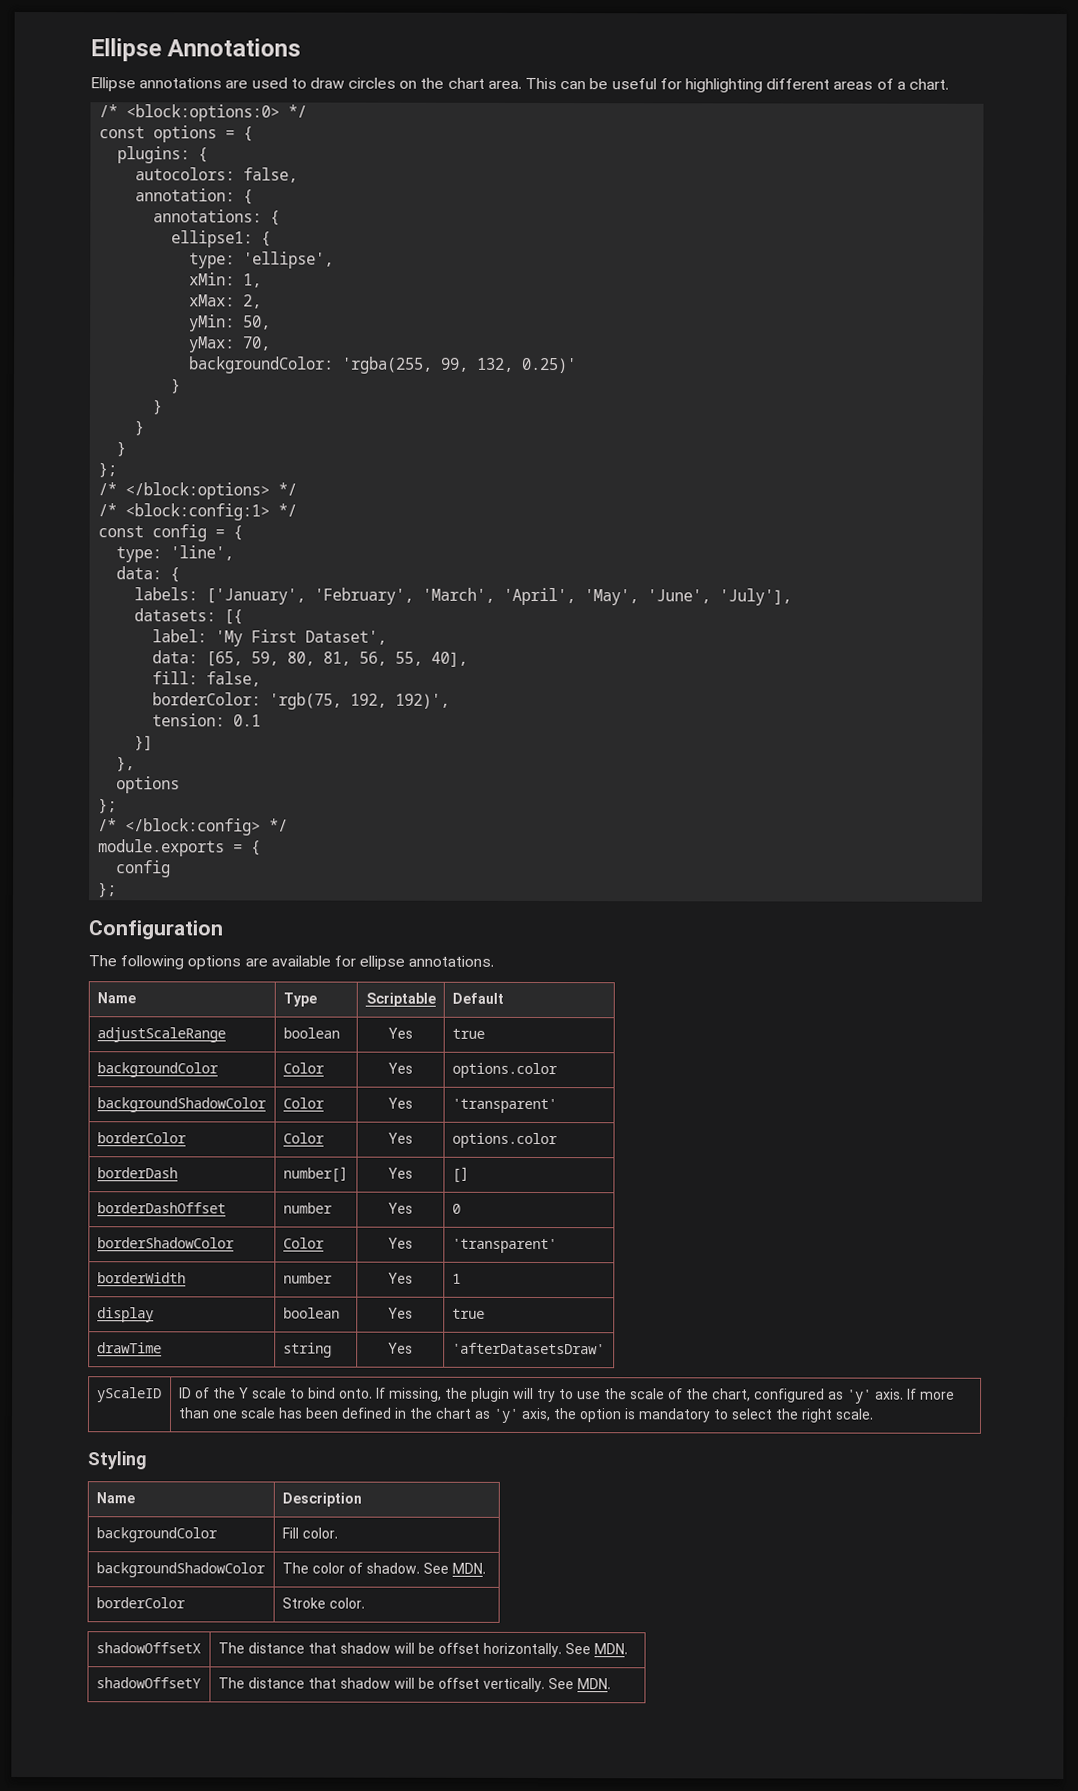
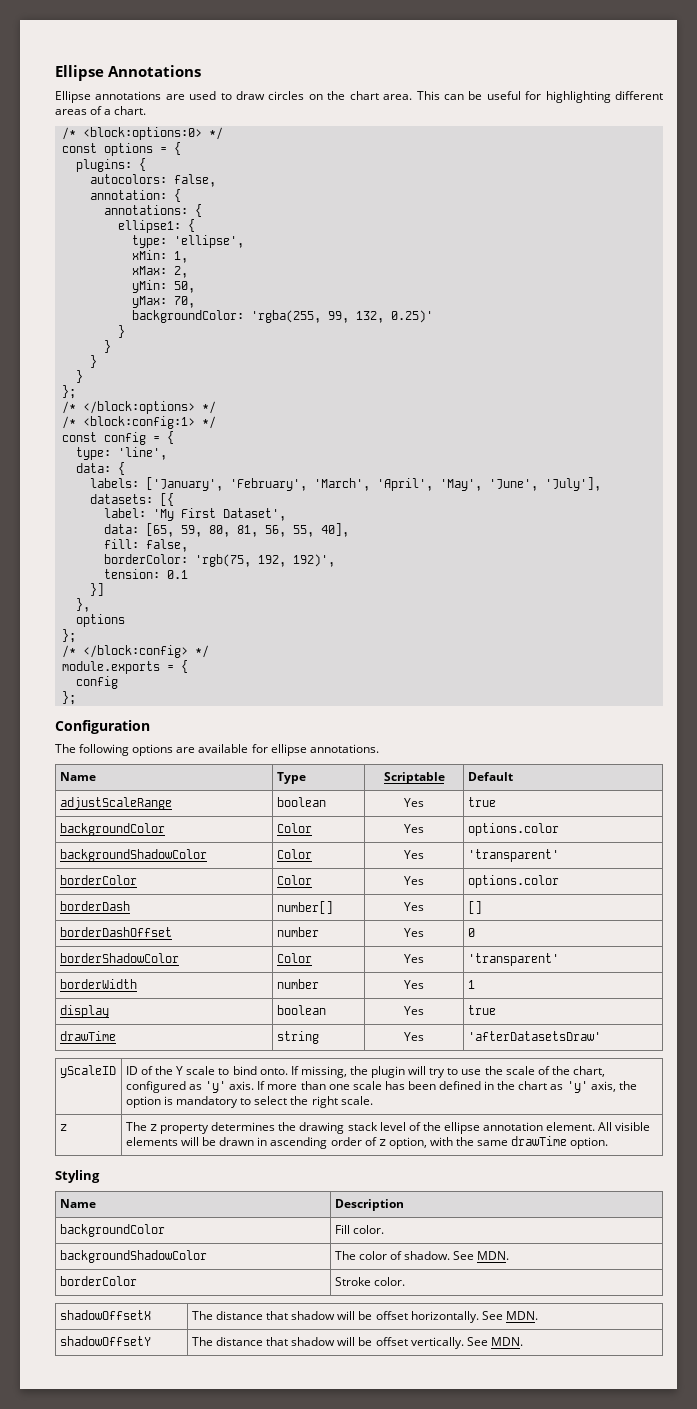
+ z | The z property determines the drawing stack level of the ellipse annotation element. All visible elements will be drawn in ascending order of z option, with the same drawTime option.

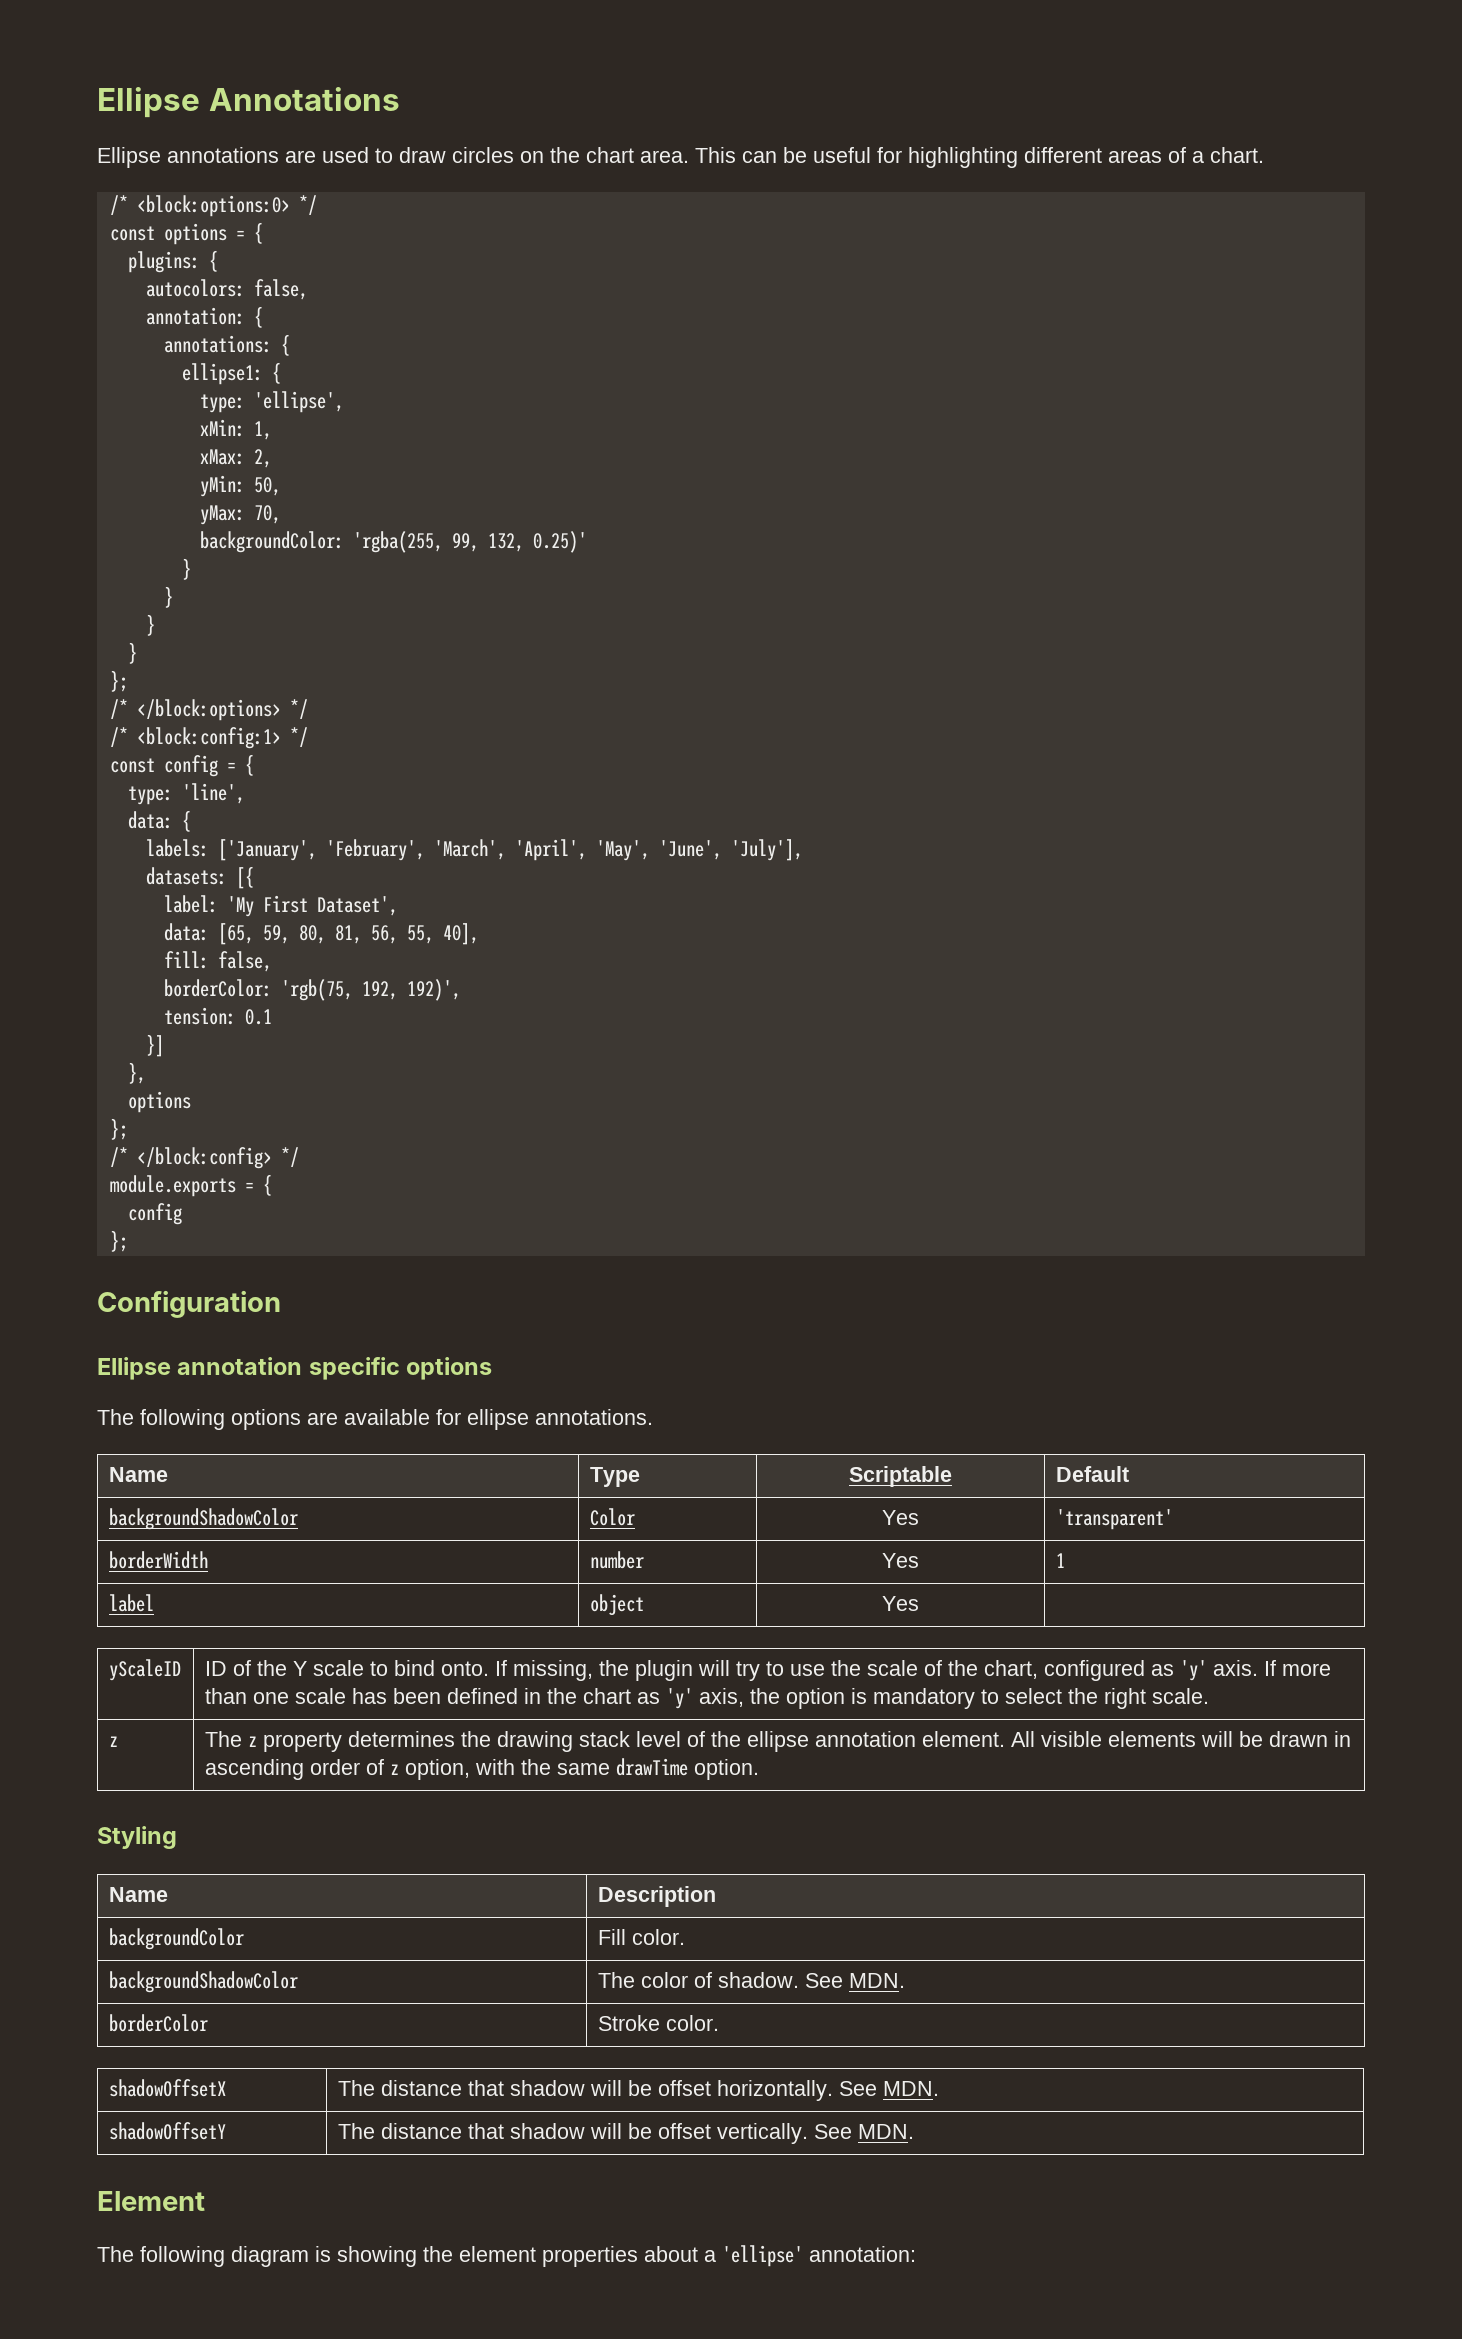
+ Ellipse annotation specific options
- adjustScaleRange | boolean | Yes | true
- backgroundColor | Color | Yes | options.color
  backgroundShadowColor | Color | Yes | 'transparent'
- borderColor | Color | Yes | options.color
- borderDash | number[] | Yes | []
- borderDashOffset | number | Yes | 0
- borderShadowColor | Color | Yes | 'transparent'
- display | boolean | Yes | true
- drawTime | string | Yes | 'afterDatasetsDraw'
+ label | object | Yes |
+ Element
+ The following diagram is showing the element properties about a 'ellipse' annotation:

